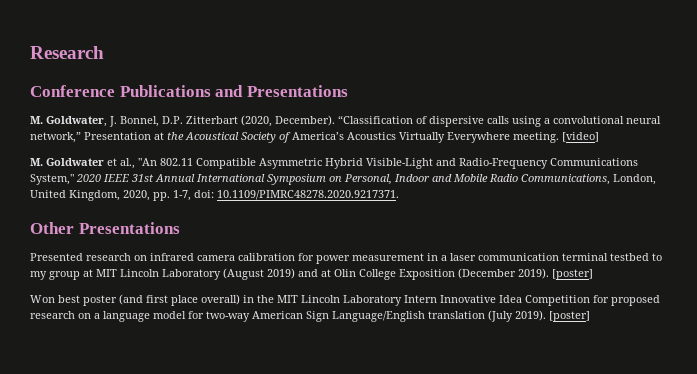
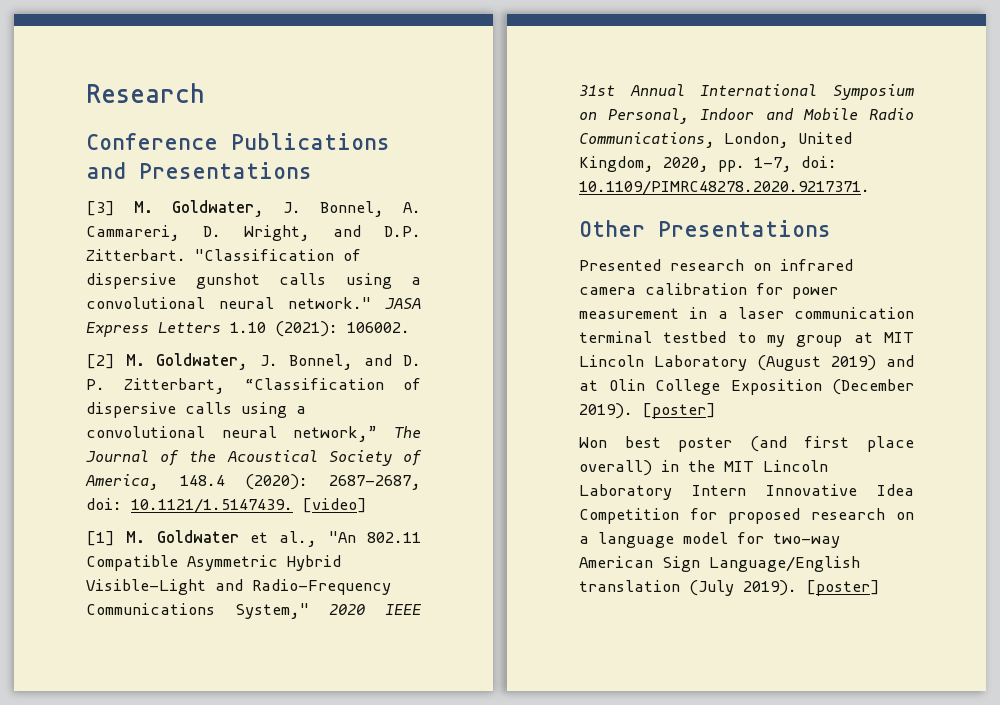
- M. Goldwater, J. Bonnel, D.P. Zitterbart (2020, December). “Classification of dispersive calls using a convolutional neural network,” Presentation at the Acoustical Society of America’s Acoustics Virtually Everywhere meeting. [video]
+ [3] M. Goldwater, J. Bonnel, A. Cammareri, D. Wright, and D.P. Zitterbart. "Classification of dispersive gunshot calls using a convolutional neural network." JASA Express Letters 1.10 (2021): 106002.
+ [2] M. Goldwater, J. Bonnel, and D. P. Zitterbart, “Classification of dispersive calls using a convolutional neural network,” The Journal of the Acoustical Society of America, 148.4 (2020): 2687-2687, doi: 10.1121/1.5147439. [video]
- M. Goldwater et al., "An 802.11 Compatible Asymmetric Hybrid Visible-Light and Radio-Frequency Communications System," 2020 IEEE 31st Annual International Symposium on Personal, Indoor and Mobile Radio Communications, London, United Kingdom, 2020, pp. 1-7, doi: 10.1109/PIMRC48278.2020.9217371.
+ [1] M. Goldwater et al., "An 802.11 Compatible Asymmetric Hybrid Visible-Light and Radio-Frequency Communications System," 2020 IEEE 31st Annual International Symposium on Personal, Indoor and Mobile Radio Communications, London, United Kingdom, 2020, pp. 1-7, doi: 10.1109/PIMRC48278.2020.9217371.

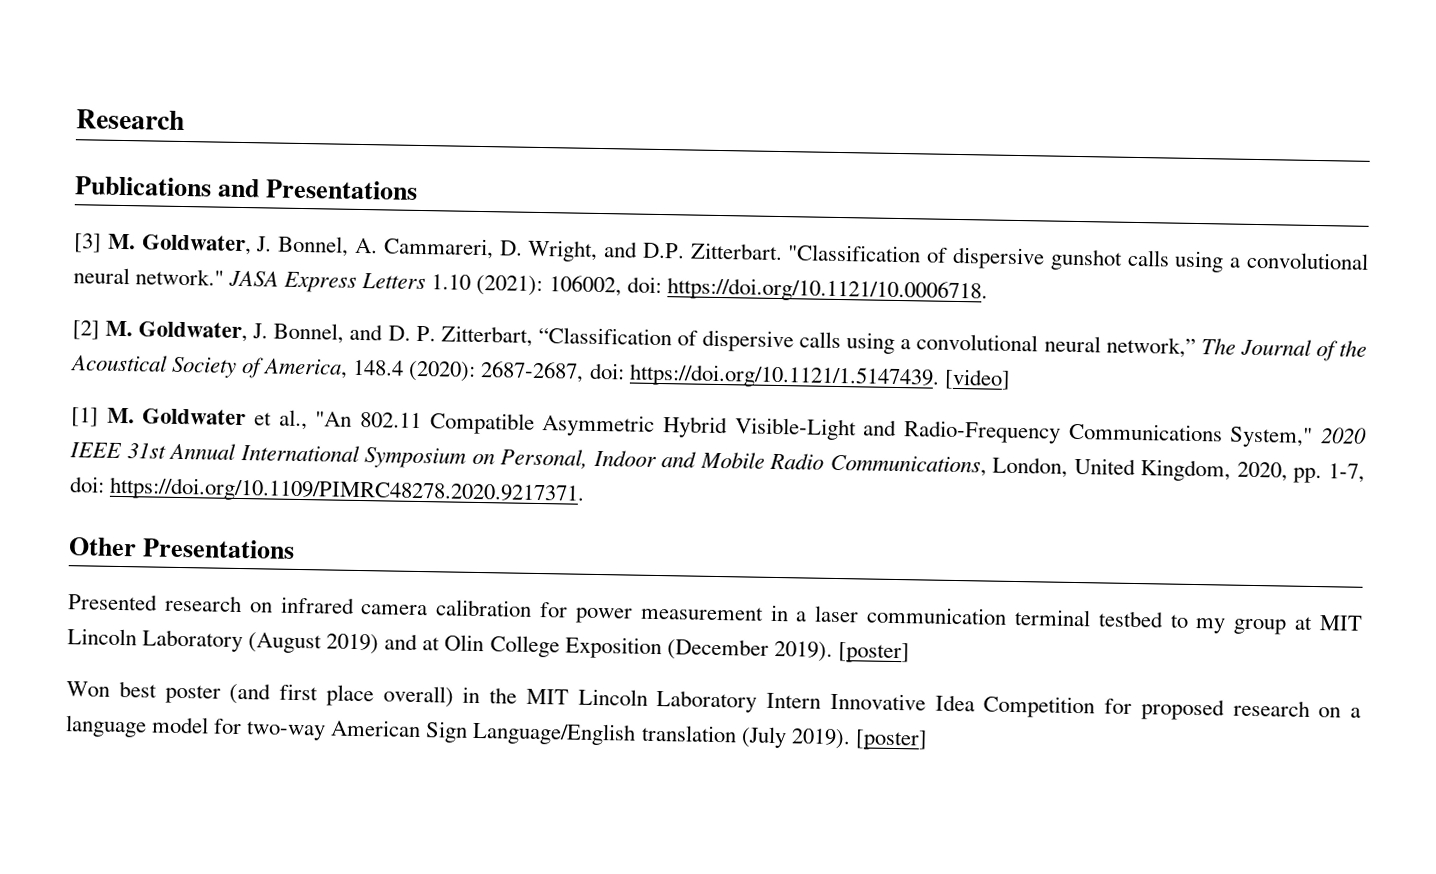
- Conference Publications and Presentations
+ Publications and Presentations
- JASA Express Letters 1.10 (2021): 106002.
+ JASA Express Letters 1.10 (2021): 106002, doi: https://doi.org/10.1121/10.0006718.
- [2] M. Goldwater, J. Bonnel, and D. P. Zitterbart, “Classification of dispersive calls using a convolutional neural network,” The Journal of the Acoustical Society of America, 148.4 (2020): 2687-2687, doi: 10.1121/1.5147439. [video]
+ [2] M. Goldwater, J. Bonnel, and D. P. Zitterbart, “Classification of dispersive calls using a convolutional neural network,” The Journal of the Acoustical Society of America, 148.4 (2020): 2687-2687, doi: https://doi.org/10.1121/1.5147439. [video]
- [1] M. Goldwater et al., "An 802.11 Compatible Asymmetric Hybrid Visible-Light and Radio-Frequency Communications System," 2020 IEEE 31st Annual International Symposium on Personal, Indoor and Mobile Radio Communications, London, United Kingdom, 2020, pp. 1-7, doi: 10.1109/PIMRC48278.2020.9217371.
+ [1] M. Goldwater et al., "An 802.11 Compatible Asymmetric Hybrid Visible-Light and Radio-Frequency Communications System," 2020 IEEE 31st Annual International Symposium on Personal, Indoor and Mobile Radio Communications, London, United Kingdom, 2020, pp. 1-7, doi: https://doi.org/10.1109/PIMRC48278.2020.9217371.

